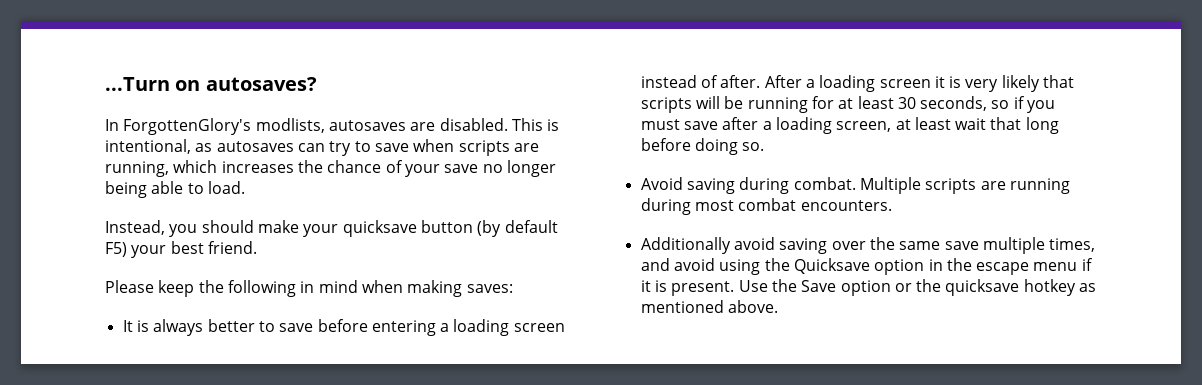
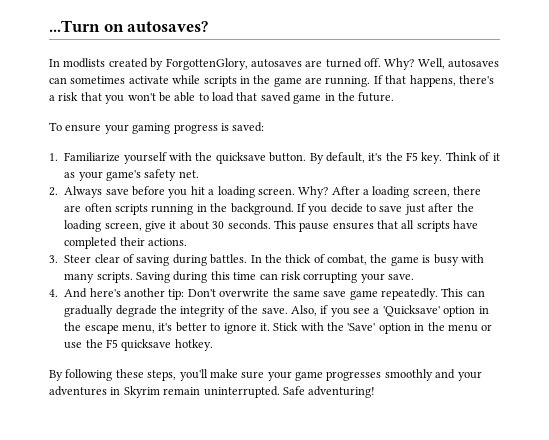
- In ForgottenGlory's modlists, autosaves are disabled. This is intentional, as autosaves can try to save when scripts are running, which increases the chance of your save no longer being able to load.
- Instead, you should make your quicksave button (by default F5) your best friend.
- Please keep the following in mind when making saves:
- It is always better to save before entering a loading screen instead of after. After a loading screen it is very likely that scripts will be running for at least 30 seconds, so if you must save after a loading screen, at least wait that long before doing so.
- Avoid saving during combat. Multiple scripts are running during most combat encounters.
- Additionally avoid saving over the same save multiple times, and avoid using the Quicksave option in the escape menu if it is present. Use the Save option or the quicksave hotkey as mentioned above.
+ In modlists created by ForgottenGlory, autosaves are turned off. Why? Well, autosaves can sometimes activate while scripts in the game are running. If that happens, there's a risk that you won't be able to load that saved game in the future.
+ To ensure your gaming progress is saved:
+ 1. Familiarize yourself with the quicksave button. By default, it's the F5 key. Think of it as your game's safety net.
+ 2. Always save before you hit a loading screen. Why? After a loading screen, there are often scripts running in the background. If you decide to save just after the loading screen, give it about 30 seconds. This pause ensures that all scripts have completed their actions.
+ 3. Steer clear of saving during battles. In the thick of combat, the game is busy with many scripts. Saving during this time can risk corrupting your save.
+ 4. And here's another tip: Don't overwrite the same save game repeatedly. This can gradually degrade the integrity of the save. Also, if you see a 'Quicksave' option in the escape menu, it's better to ignore it. Stick with the 'Save' option in the menu or use the F5 quicksave hotkey.
+ By following these steps, you'll make sure your game progresses smoothly and your adventures in Skyrim remain uninterrupted. Safe adventuring!

